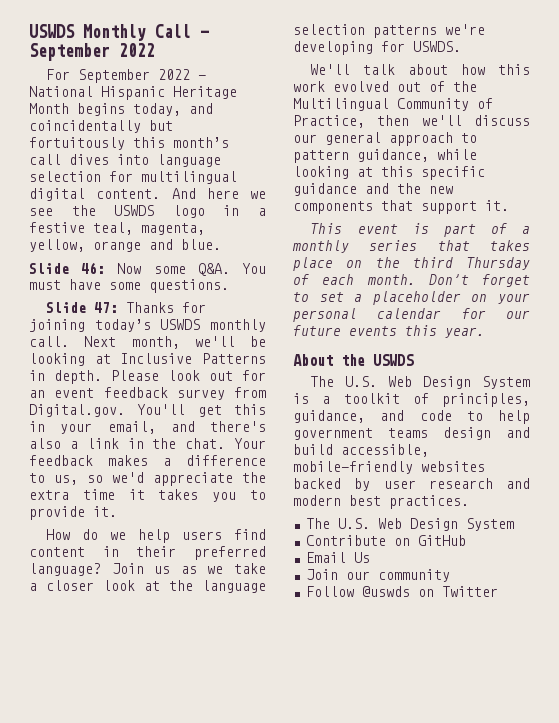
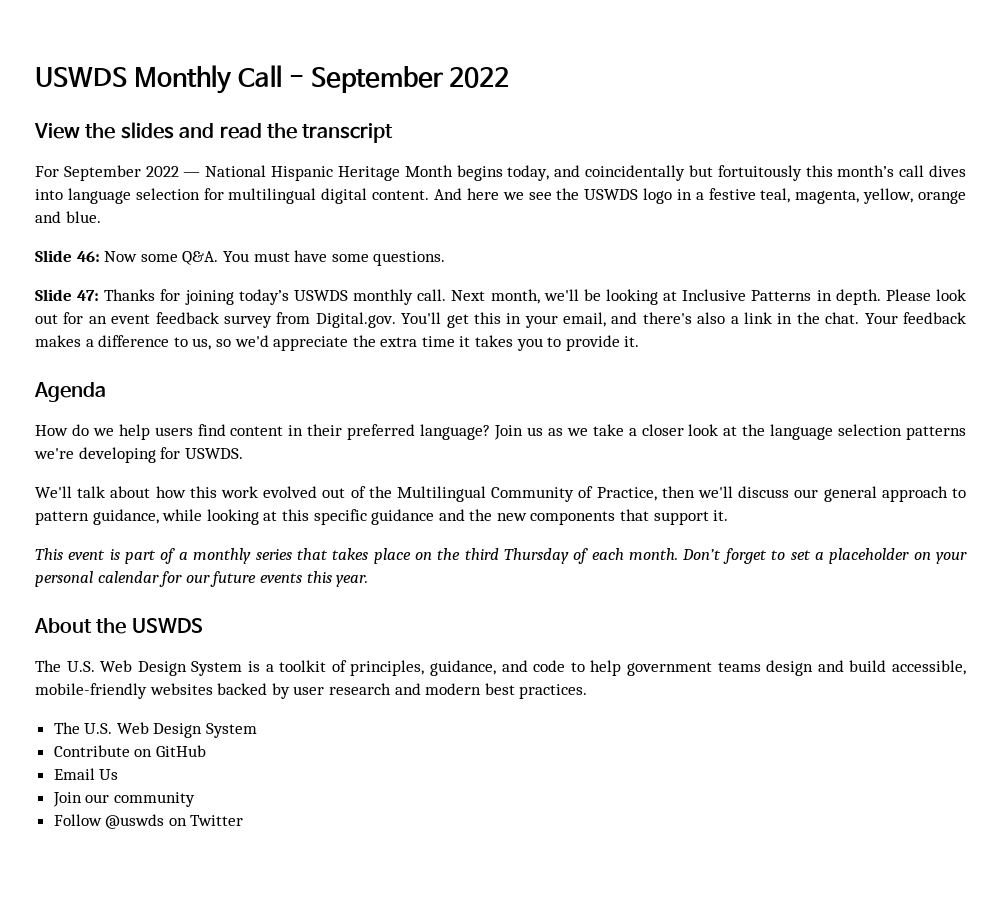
+ View the slides and read the transcript
+ Agenda

